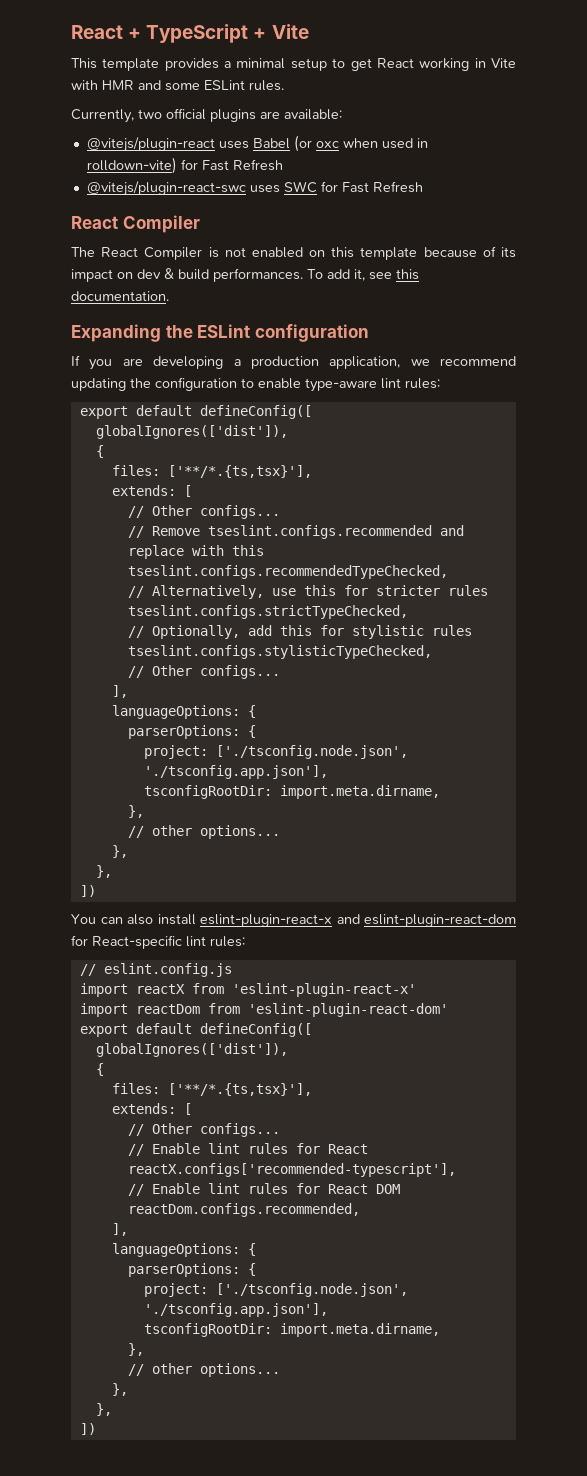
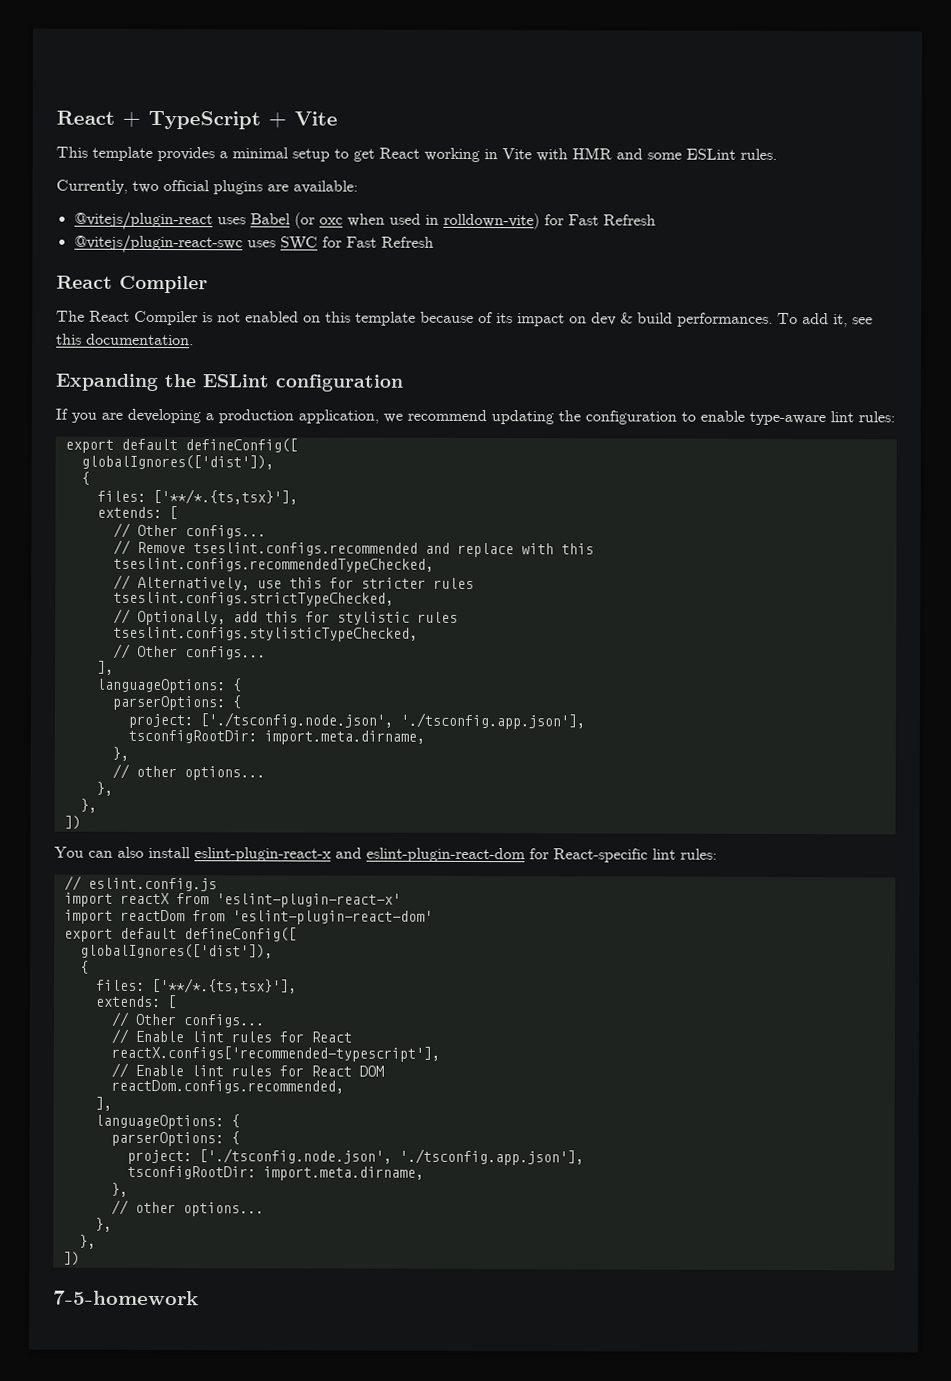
+ 7-5-homework

